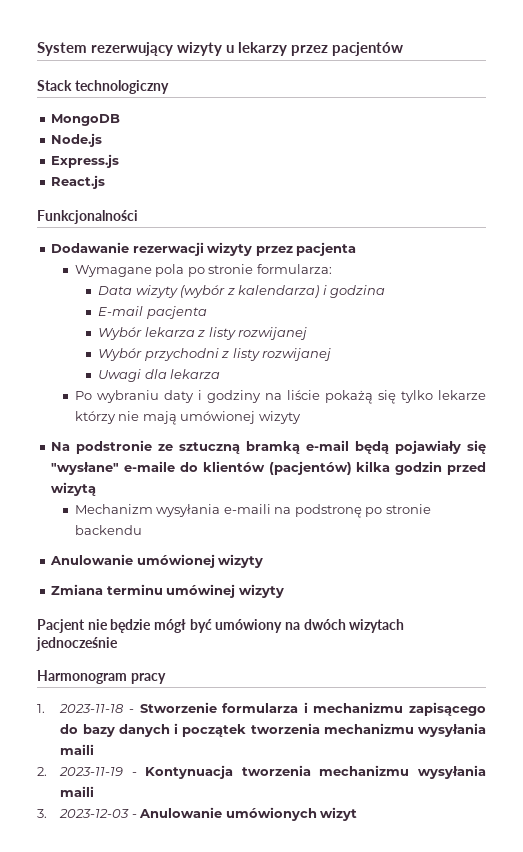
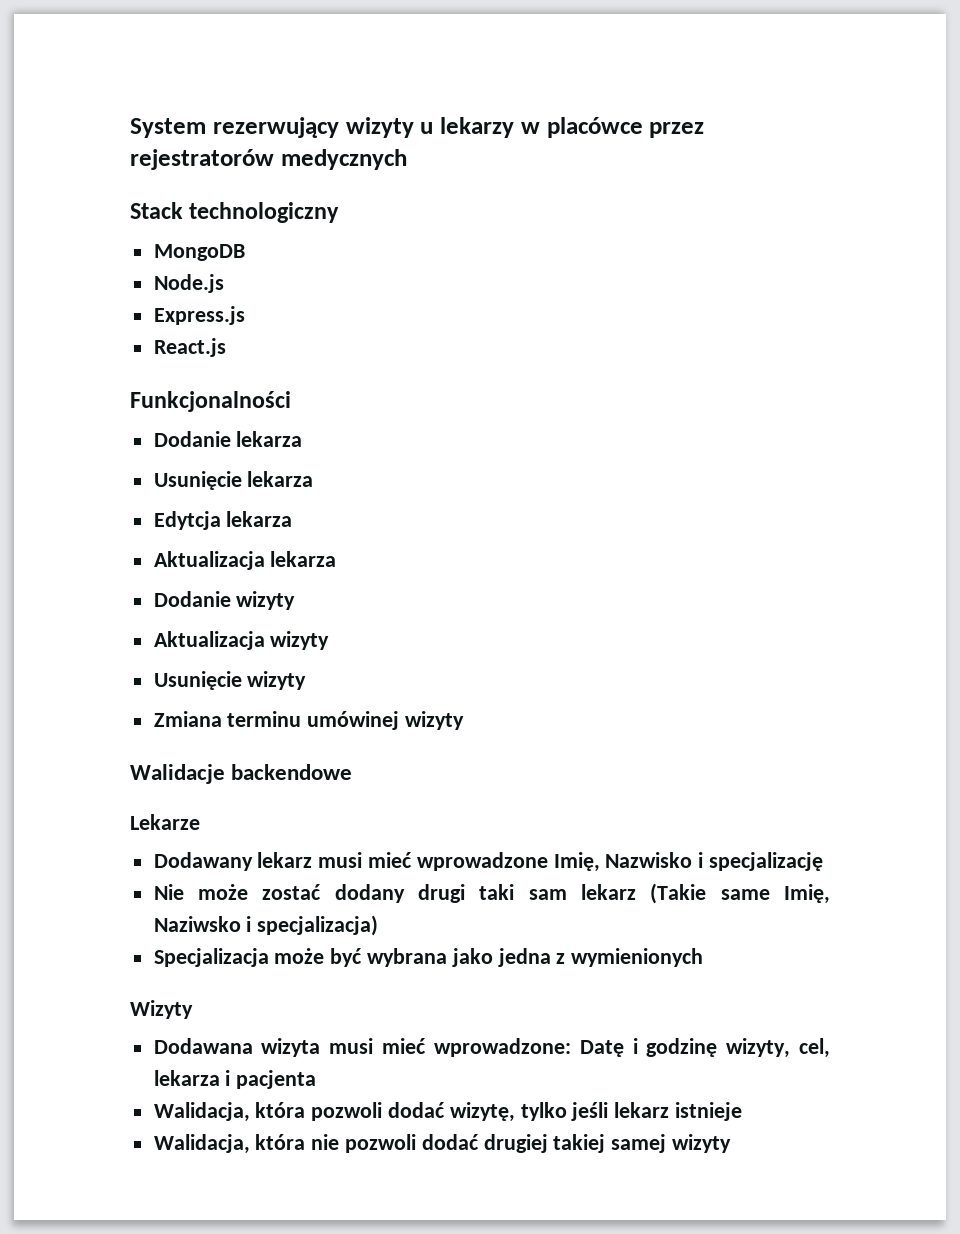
- System rezerwujący wizyty u lekarzy przez pacjentów
+ System rezerwujący wizyty u lekarzy w placówce przez rejestratorów medycznych
- Dodawanie rezerwacji wizyty przez pacjenta
- Wymagane pola po stronie formularza:
- Data wizyty (wybór z kalendarza) i godzina
- E-mail pacjenta
- Wybór lekarza z listy rozwijanej
- Wybór przychodni z listy rozwijanej
- Uwagi dla lekarza
- Po wybraniu daty i godziny na liście pokażą się tylko lekarze którzy nie mają umówionej wizyty
- Na podstronie ze sztuczną bramką e-mail będą pojawiały się "wysłane" e-maile do klientów (pacjentów) kilka godzin przed wizytą
- Mechanizm wysyłania e-maili na podstronę po stronie backendu
- Anulowanie umówionej wizyty
+ Dodanie lekarza
+ Usunięcie lekarza
+ Edytcja lekarza
+ Aktualizacja lekarza
+ Dodanie wizyty
+ Aktualizacja wizyty
+ Usunięcie wizyty
- Pacjent nie będzie mógł być umówiony na dwóch wizytach jednocześnie
- Harmonogram pracy
- 1. 2023-11-18 - Stworzenie formularza i mechanizmu zapisącego do bazy danych i początek tworzenia mechanizmu wysyłania maili
- 2. 2023-11-19 - Kontynuacja tworzenia mechanizmu wysyłania maili
- 3. 2023-12-03 - Anulowanie umówionych wizyt
+ Walidacje backendowe
+ Lekarze
+ Dodawany lekarz musi mieć wprowadzone Imię, Nazwisko i specjalizację
+ Nie może zostać dodany drugi taki sam lekarz (Takie same Imię, Naziwsko i specjalizacja)
+ Specjalizacja może być wybrana jako jedna z wymienionych
+ Wizyty
+ Dodawana wizyta musi mieć wprowadzone: Datę i godzinę wizyty, cel, lekarza i pacjenta
+ Walidacja, która pozwoli dodać wizytę, tylko jeśli lekarz istnieje
+ Walidacja, która nie pozwoli dodać drugiej takiej samej wizyty

